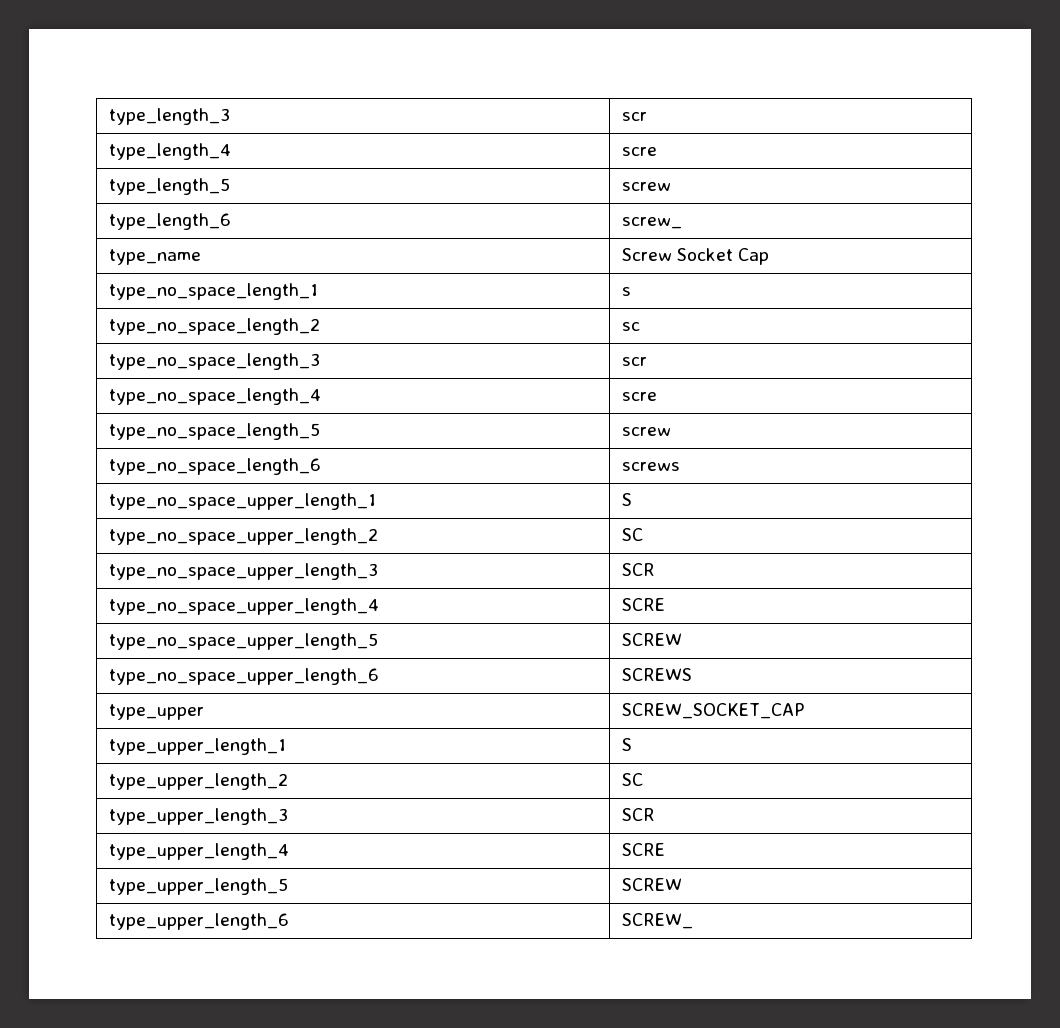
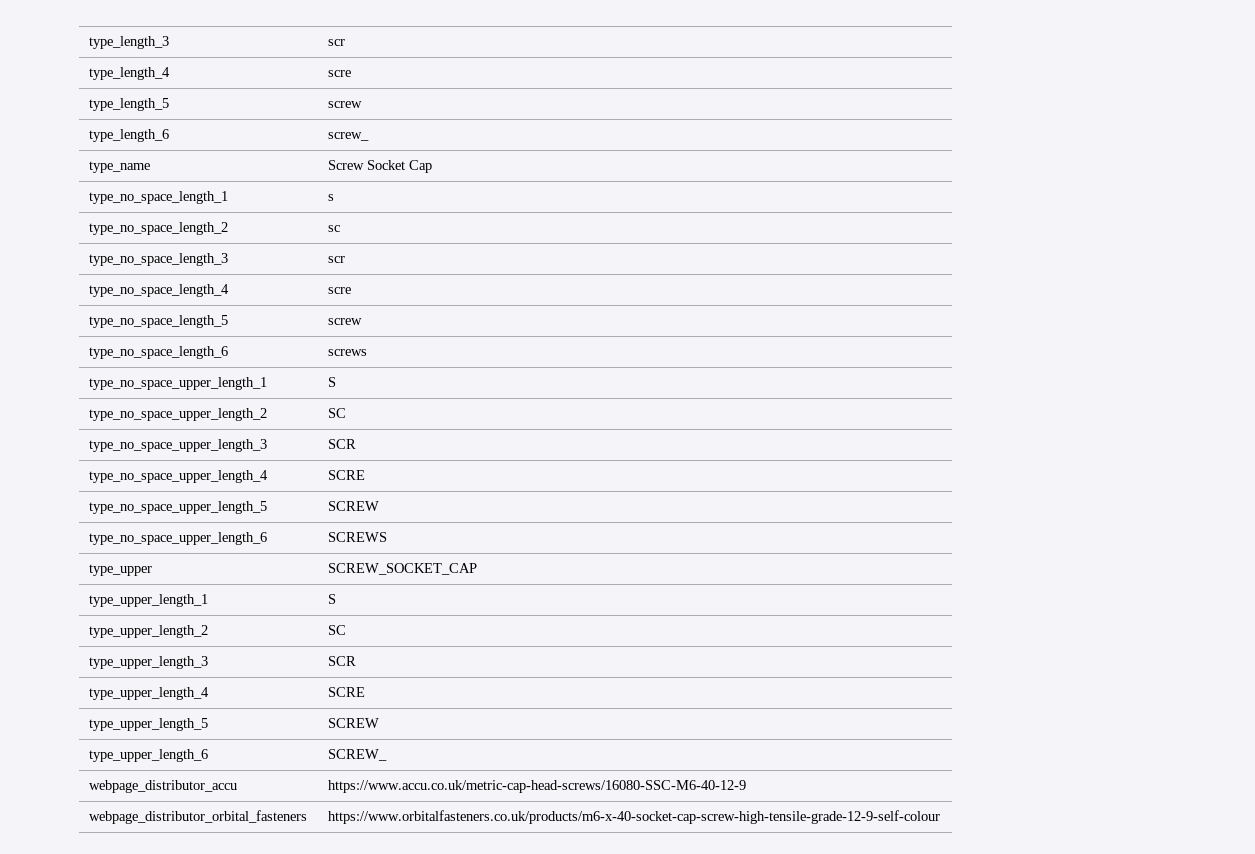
+ webpage_distributor_accu | https://www.accu.co.uk/metric-cap-head-screws/16080-SSC-M6-40-12-9
+ webpage_distributor_orbital_fasteners | https://www.orbitalfasteners.co.uk/products/m6-x-40-socket-cap-screw-high-tensile-grade-12-9-self-colour

